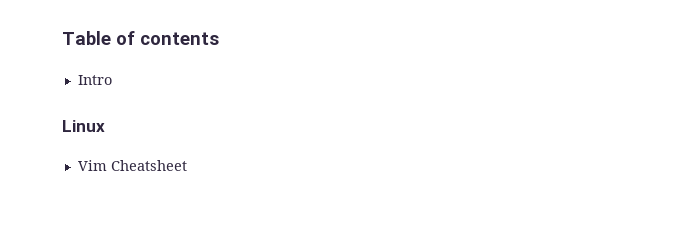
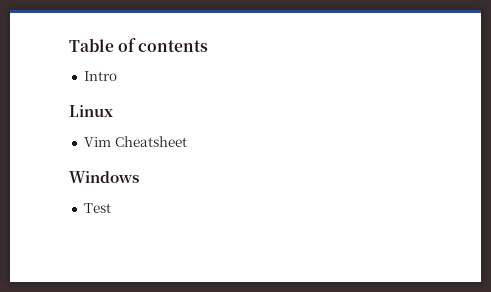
+ Windows
+ Test

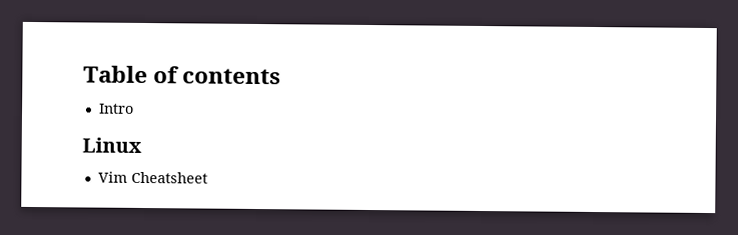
- Windows
- Test

